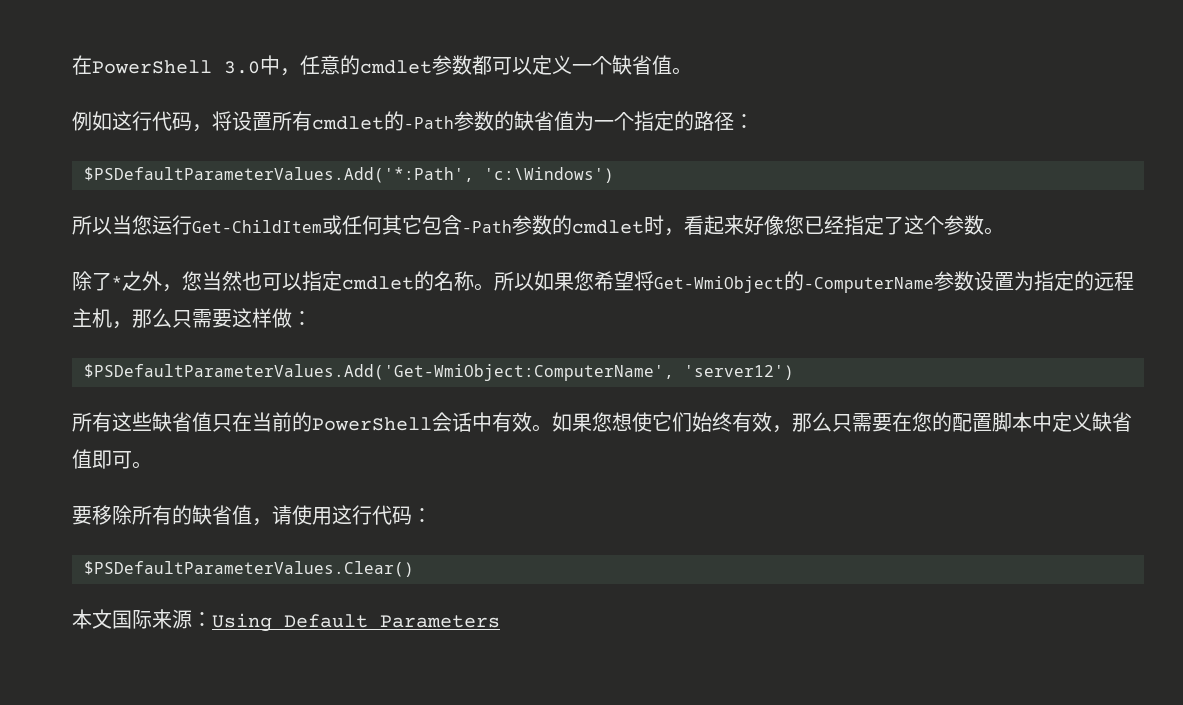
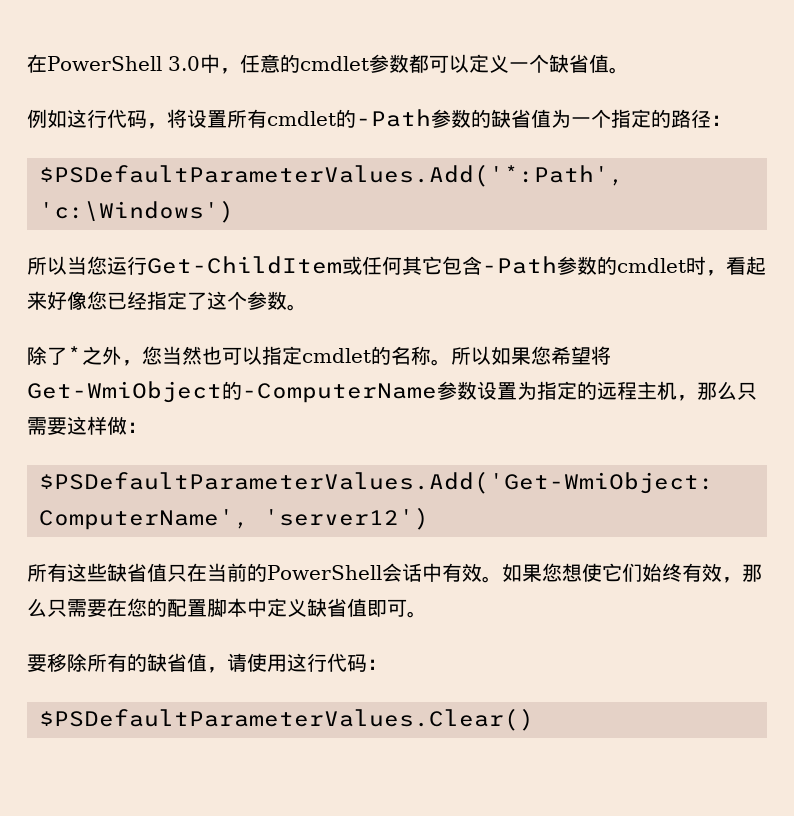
- 本文国际来源：Using Default Parameters

